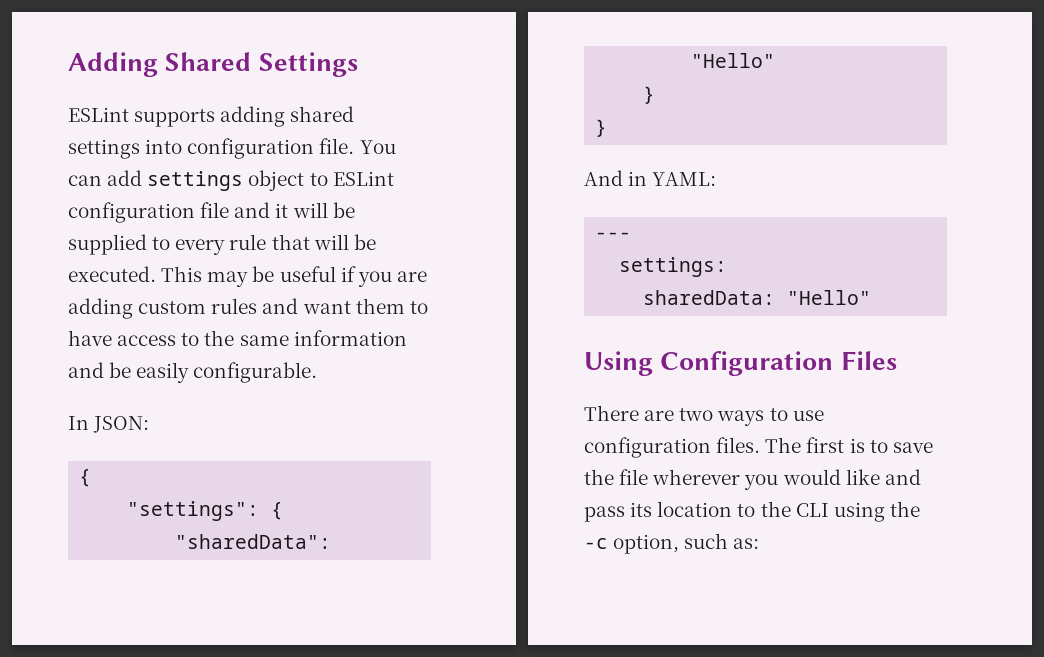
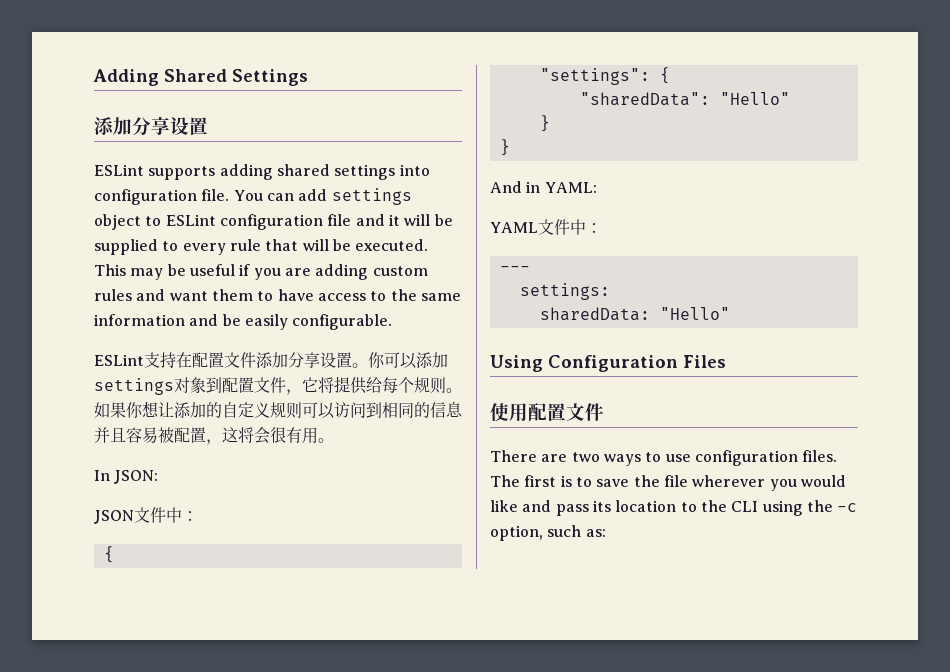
  Adding Shared Settings
+ 添加分享设置
+ ESLint支持在配置文件添加分享设置。你可以添加settings对象到配置文件，它将提供给每个规则。如果你想让添加的自定义规则可以访问到相同的信息并且容易被配置，这将会很有用。
+ JSON文件中：
+ YAML文件中：
+ 使用配置文件

